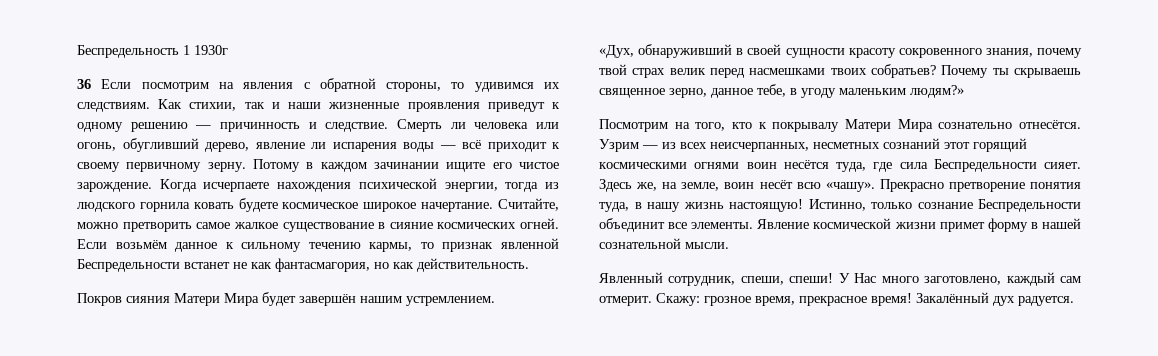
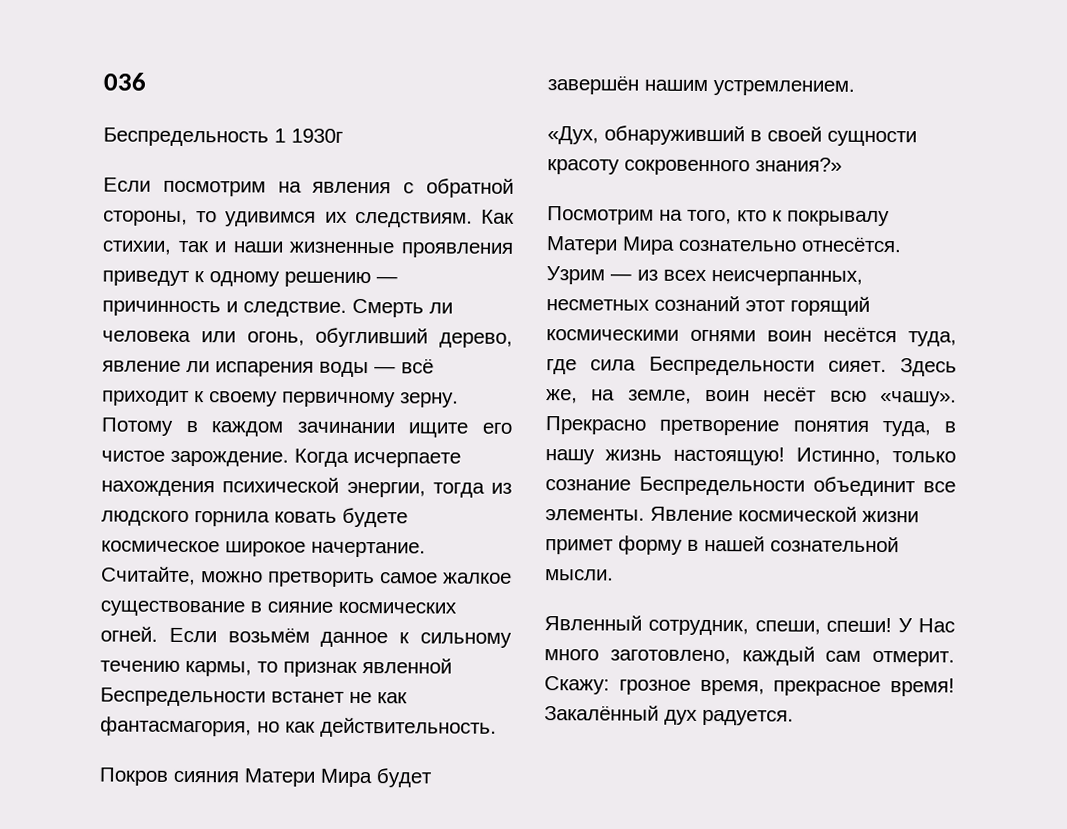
+ 036
- 36 Если посмотрим на явления с обратной стороны, то удивимся их следствиям.
+ Если посмотрим на явления с обратной стороны, то удивимся их следствиям.
- «Дух, обнаруживший в своей сущности красоту сокровенного знания, почему твой страх велик перед насмешками твоих собратьев? Почему ты скрываешь священное зерно, данное тебе, в угоду маленьким людям?»
+ «Дух, обнаруживший в своей сущности красоту сокровенного знания?»

